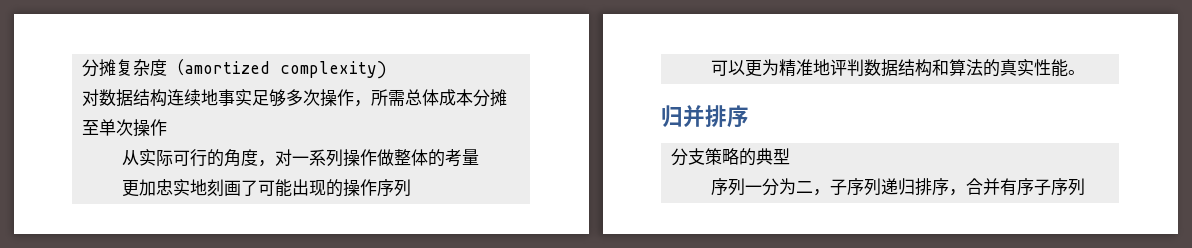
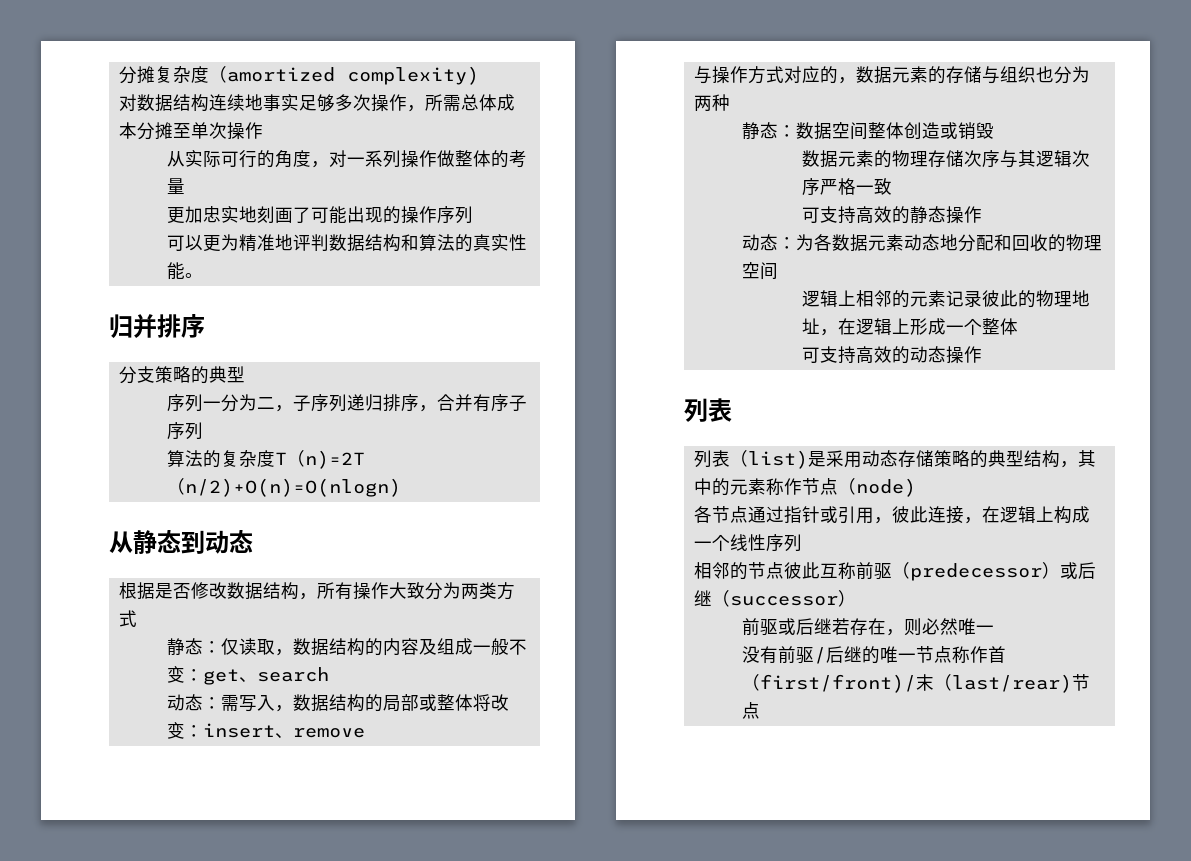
+ 算法的复杂度T（n)=2T（n/2)+O(n)=O(nlogn)
+ 从静态到动态
+ 根据是否修改数据结构，所有操作大致分为两类方式
+ 静态：仅读取，数据结构的内容及组成一般不变：get、search
+ 动态：需写入，数据结构的局部或整体将改变：insert、remove
+ 与操作方式对应的，数据元素的存储与组织也分为两种
+ 静态：数据空间整体创造或销毁
+ 数据元素的物理存储次序与其逻辑次序严格一致
+ 可支持高效的静态操作
+ 动态：为各数据元素动态地分配和回收的物理空间
+ 逻辑上相邻的元素记录彼此的物理地址，在逻辑上形成一个整体
+ 可支持高效的动态操作
+ 列表
+ 列表（list)是采用动态存储策略的典型结构，其中的元素称作节点（node)
+ 各节点通过指针或引用，彼此连接，在逻辑上构成一个线性序列
+ 相邻的节点彼此互称前驱（predecessor）或后继（successor）
+ 前驱或后继若存在，则必然唯一
+ 没有前驱/后继的唯一节点称作首（first/front)/末（last/rear)节点

